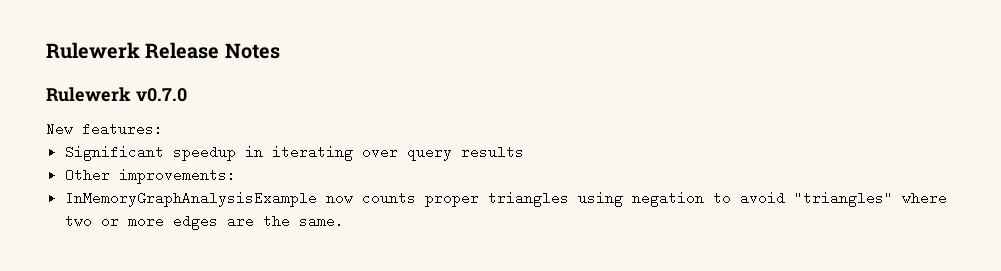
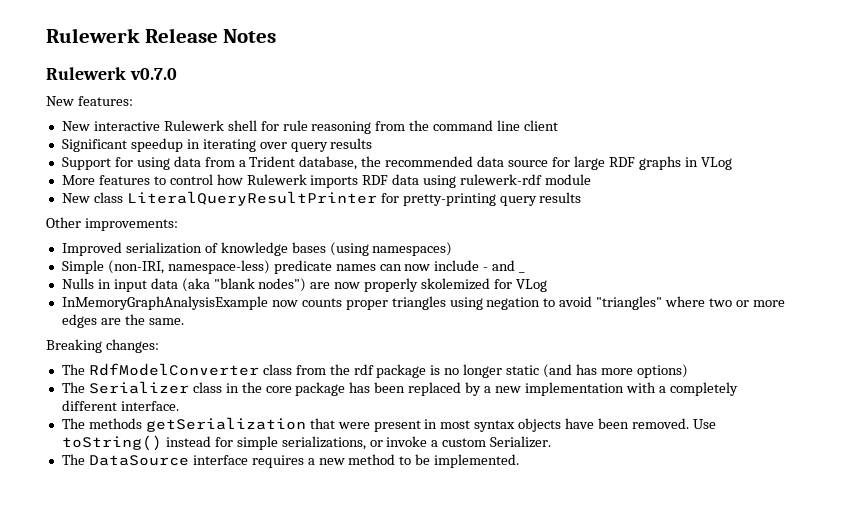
+ New interactive Rulewerk shell for rule reasoning from the command line client
+ Support for using data from a Trident database, the recommended data source for large RDF graphs in VLog
+ More features to control how Rulewerk imports RDF data using rulewerk-rdf module
+ New class LiteralQueryResultPrinter for pretty-printing query results
  Other improvements:
+ Improved serialization of knowledge bases (using namespaces)
+ Simple (non-IRI, namespace-less) predicate names can now include - and _
+ Nulls in input data (aka "blank nodes") are now properly skolemized for VLog
+ Breaking changes:
+ The RdfModelConverter class from the rdf package is no longer static (and has more options)
+ The Serializer class in the core package has been replaced by a new implementation with a completely different interface.
+ The methods getSerialization that were present in most syntax objects have been removed. Use toString() instead for simple serializations, or invoke a custom Serializer.
+ The DataSource interface requires a new method to be implemented.

